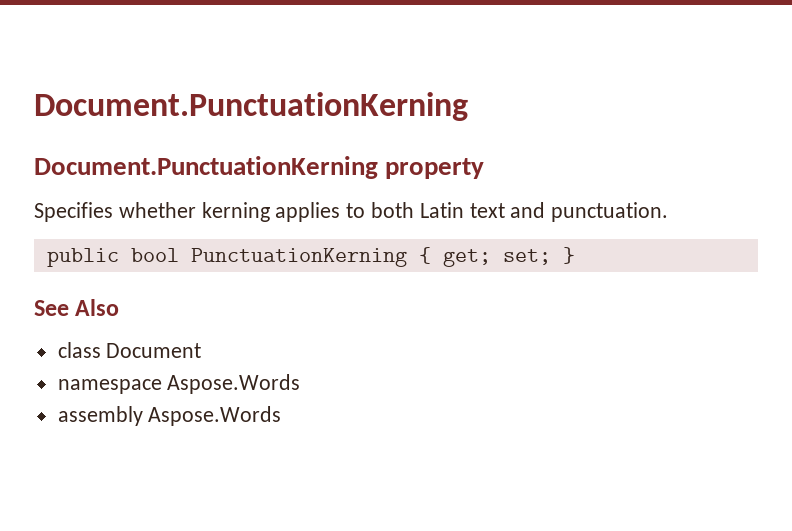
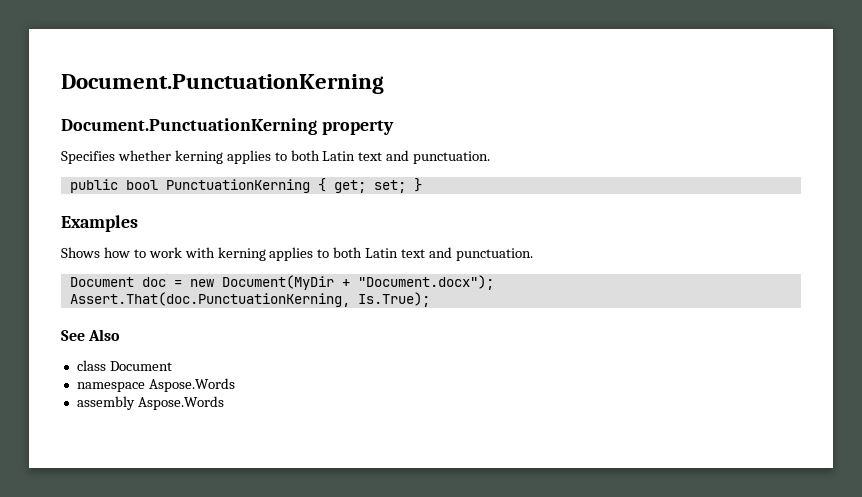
+ Examples
+ Shows how to work with kerning applies to both Latin text and punctuation.
+ Document doc = new Document(MyDir + "Document.docx");
+ Assert.That(doc.PunctuationKerning, Is.True);

